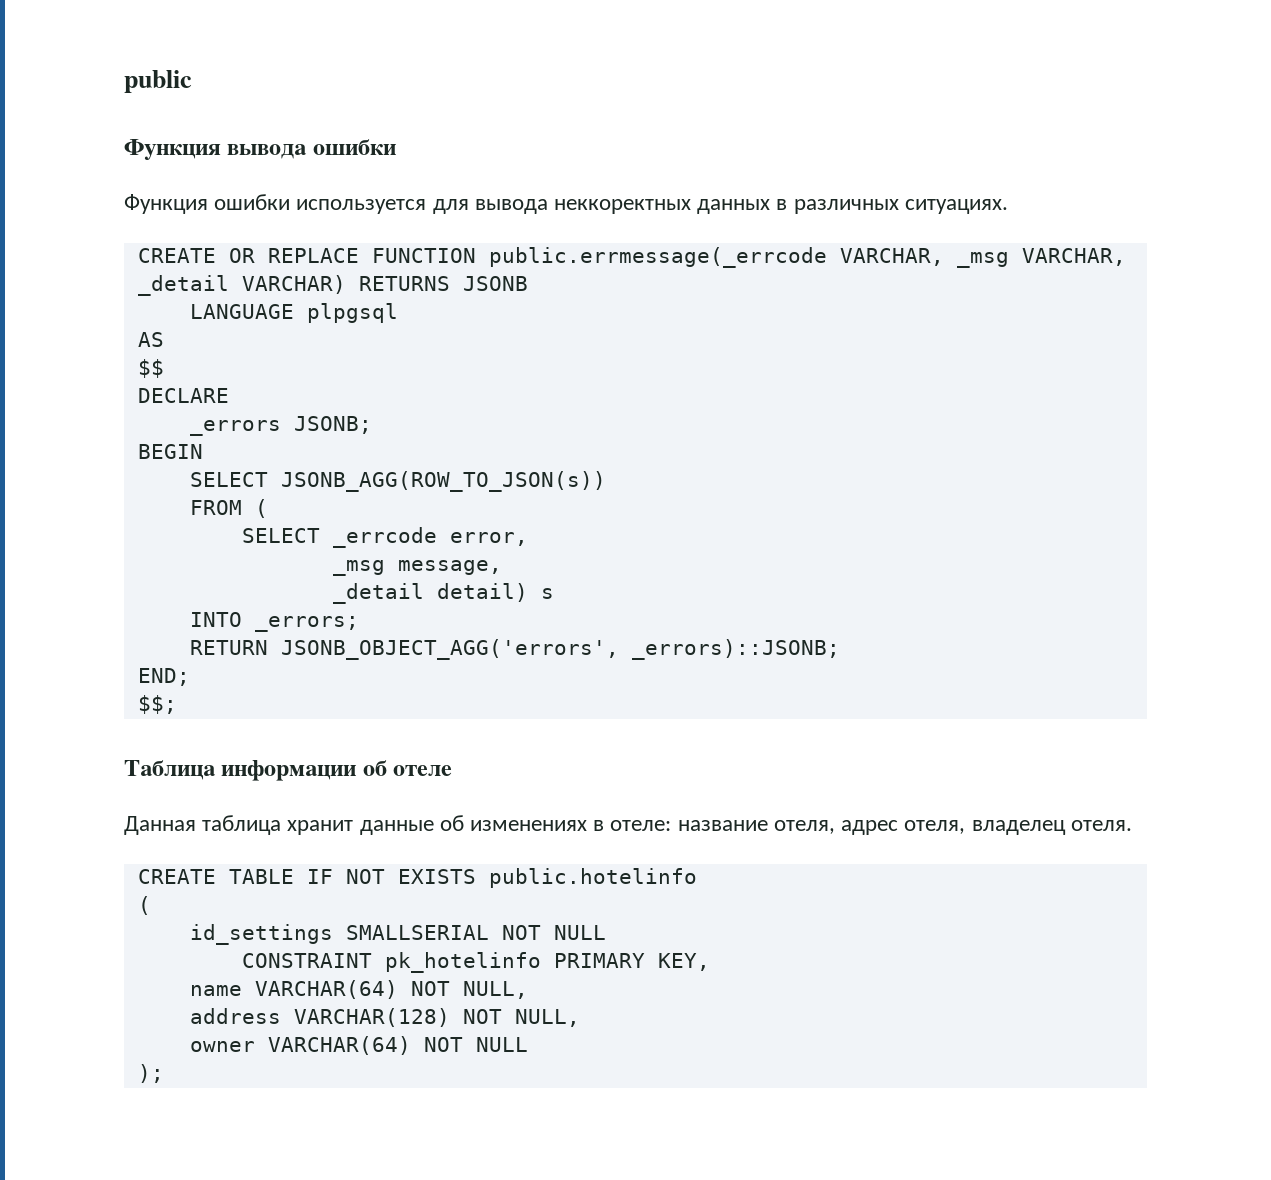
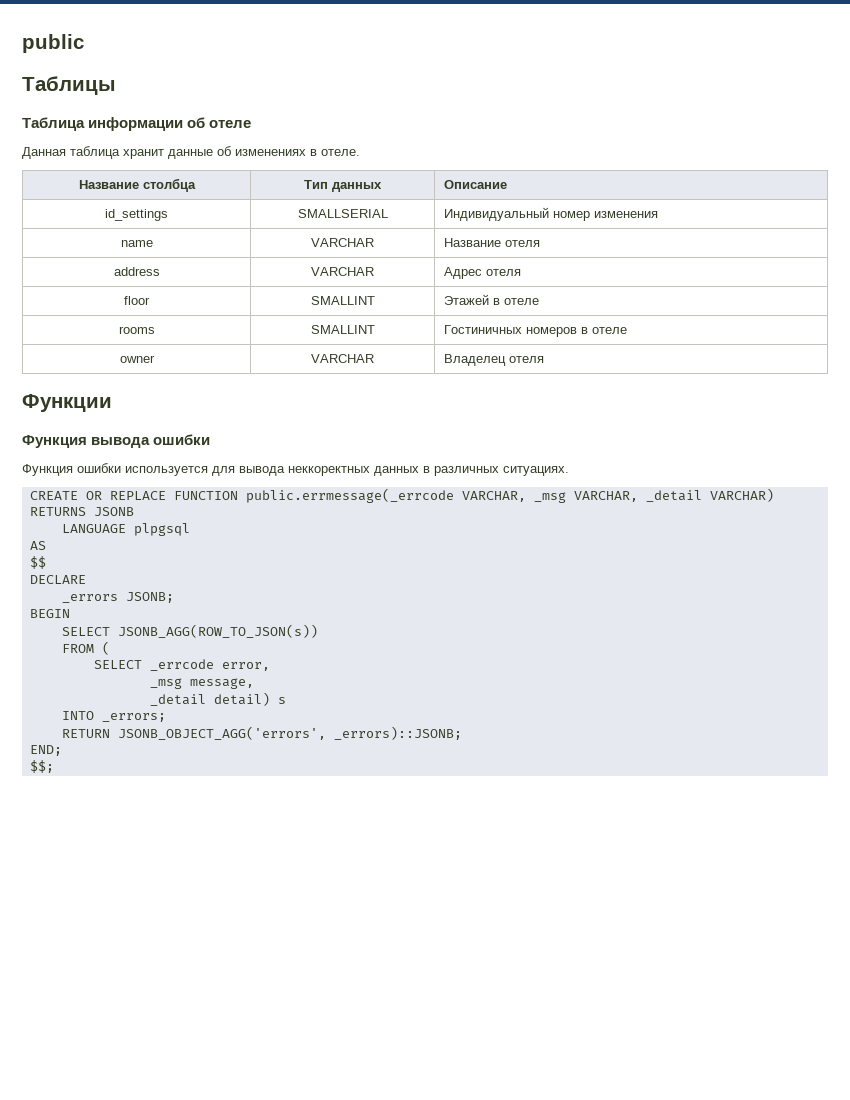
+ Таблицы
+ Таблица информации об отеле
+ Данная таблица хранит данные об изменениях в отеле.
+ Название столбца | Тип данных | Описание
+ id_settings | SMALLSERIAL | Индивидуальный номер изменения
+ name | VARCHAR | Название отеля
+ address | VARCHAR | Адрес отеля
+ floor | SMALLINT | Этажей в отеле
+ rooms | SMALLINT | Гостиничных номеров в отеле
+ owner | VARCHAR | Владелец отеля
+ Функции
- Таблица информации об отеле
- Данная таблица хранит данные об изменениях в отеле: название отеля, адрес отеля, владелец отеля.
- CREATE TABLE IF NOT EXISTS public.hotelinfo
- (
- id_settings SMALLSERIAL NOT NULL
- CONSTRAINT pk_hotelinfo PRIMARY KEY,
- name VARCHAR(64) NOT NULL,
- address VARCHAR(128) NOT NULL,
- owner VARCHAR(64) NOT NULL
- );

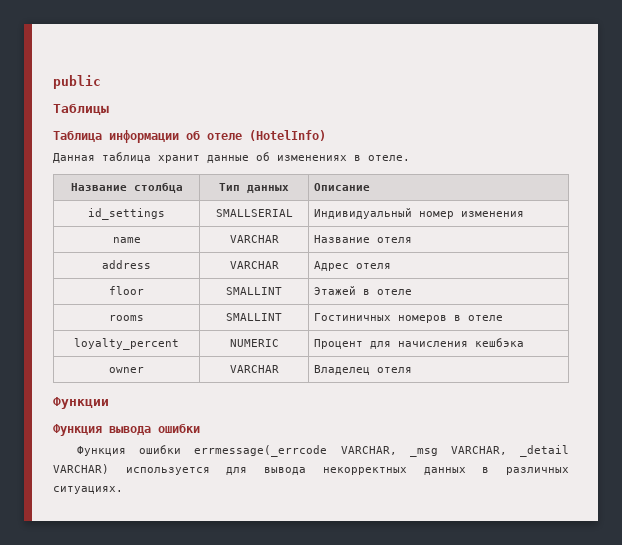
- Таблица информации об отеле
+ Таблица информации об отеле (HotelInfo)
+ loyalty_percent | NUMERIC | Процент для начисления кешбэка
- Функция ошибки используется для вывода неккоректных данных в различных ситуациях.
- CREATE OR REPLACE FUNCTION public.errmessage(_errcode VARCHAR, _msg VARCHAR, _detail VARCHAR) RETURNS JSONB
- LANGUAGE plpgsql
- AS
- $$
- DECLARE
- _errors JSONB;
- BEGIN
- SELECT JSONB_AGG(ROW_TO_JSON(s))
- FROM (
- SELECT _errcode error,
- _msg message,
- _detail detail) s
- INTO _errors;
- RETURN JSONB_OBJECT_AGG('errors', _errors)::JSONB;
- END;
- $$;
+ Функция ошибки errmessage(_errcode VARCHAR, _msg VARCHAR, _detail VARCHAR) используется для вывода некорректных данных в различных ситуациях.

